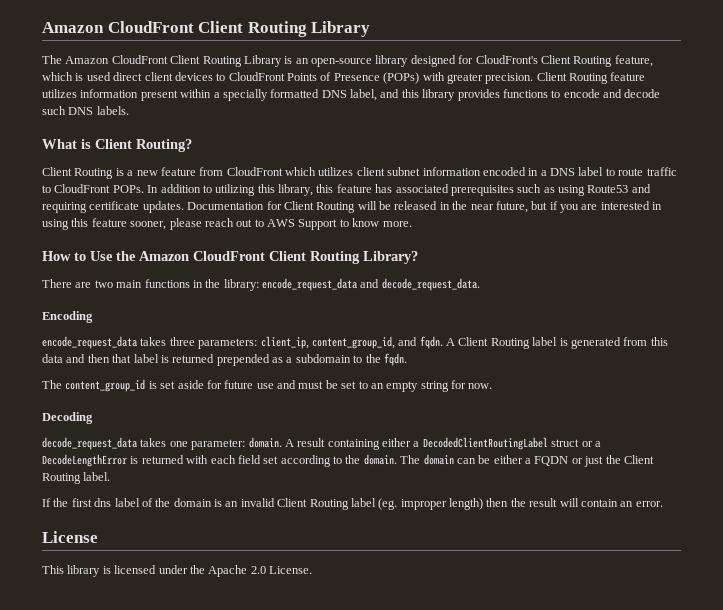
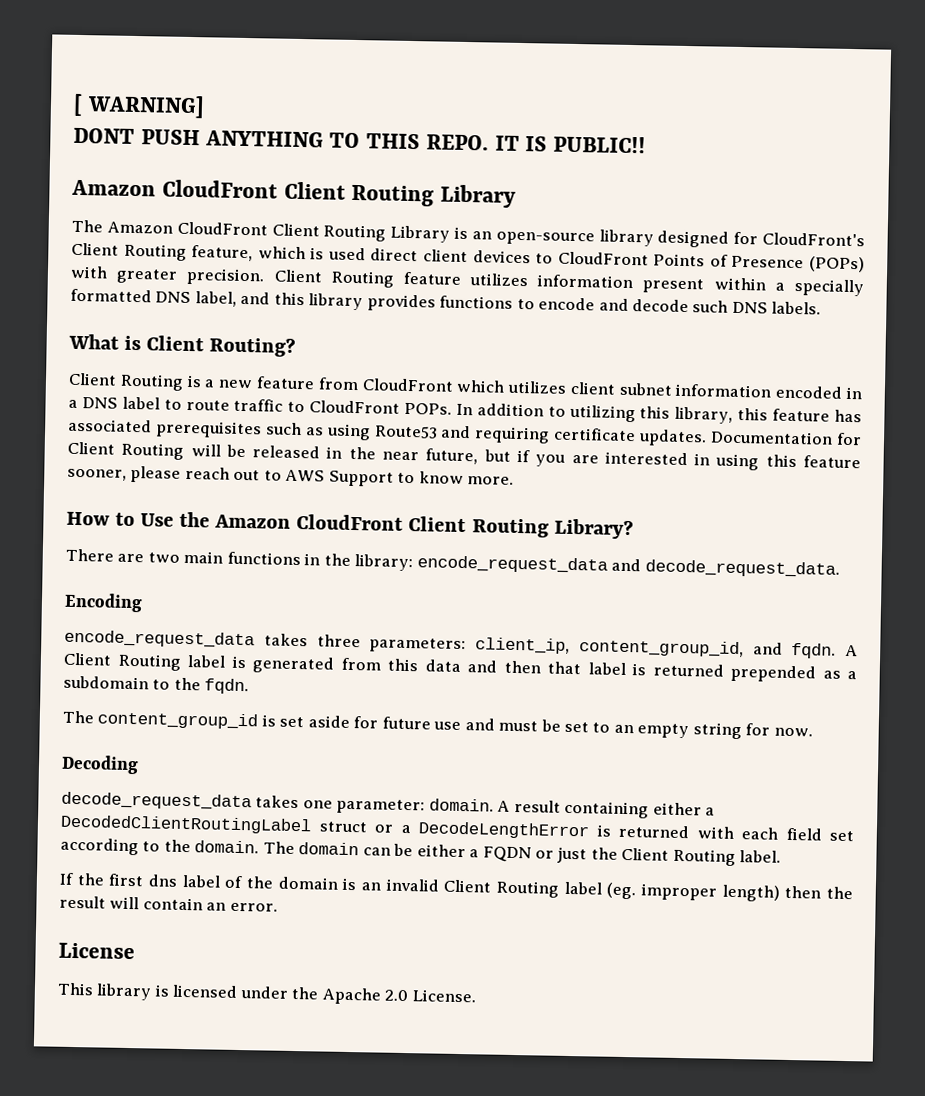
+ [ WARNING]
+ DONT PUSH ANYTHING TO THIS REPO. IT IS PUBLIC!!

